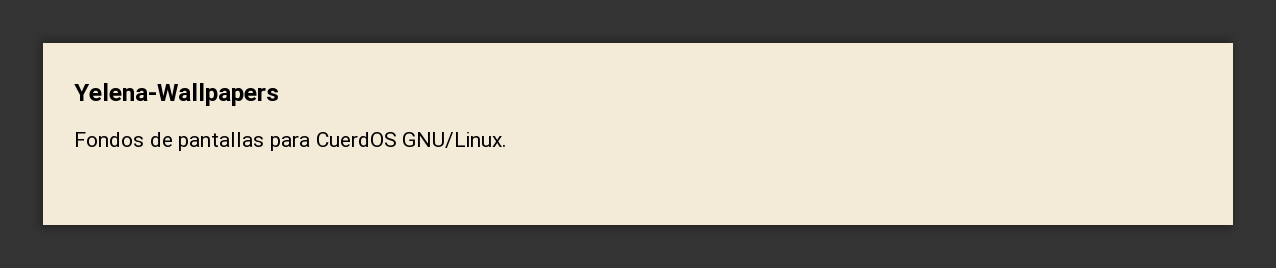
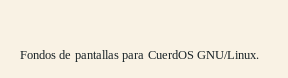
- Yelena-Wallpapers

